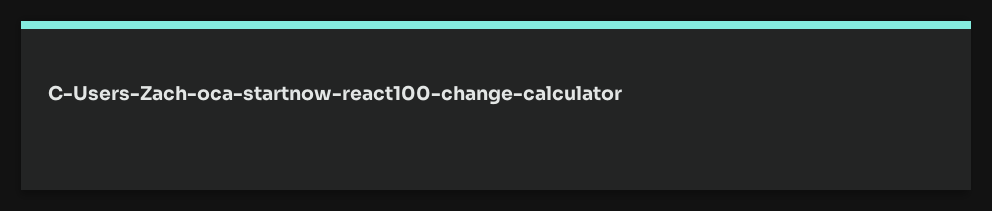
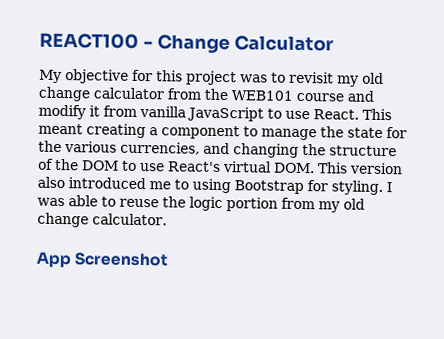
- C-Users-Zach-oca-startnow-react100-change-calculator
+ REACT100 - Change Calculator
+ My objective for this project was to revisit my old change calculator from the WEB101 course and modify it from vanilla JavaScript to use React. This meant creating a component to manage the state for the various currencies, and changing the structure of the DOM to use React's virtual DOM. This version also introduced me to using Bootstrap for styling. I was able to reuse the logic portion from my old change calculator.
+ App Screenshot

